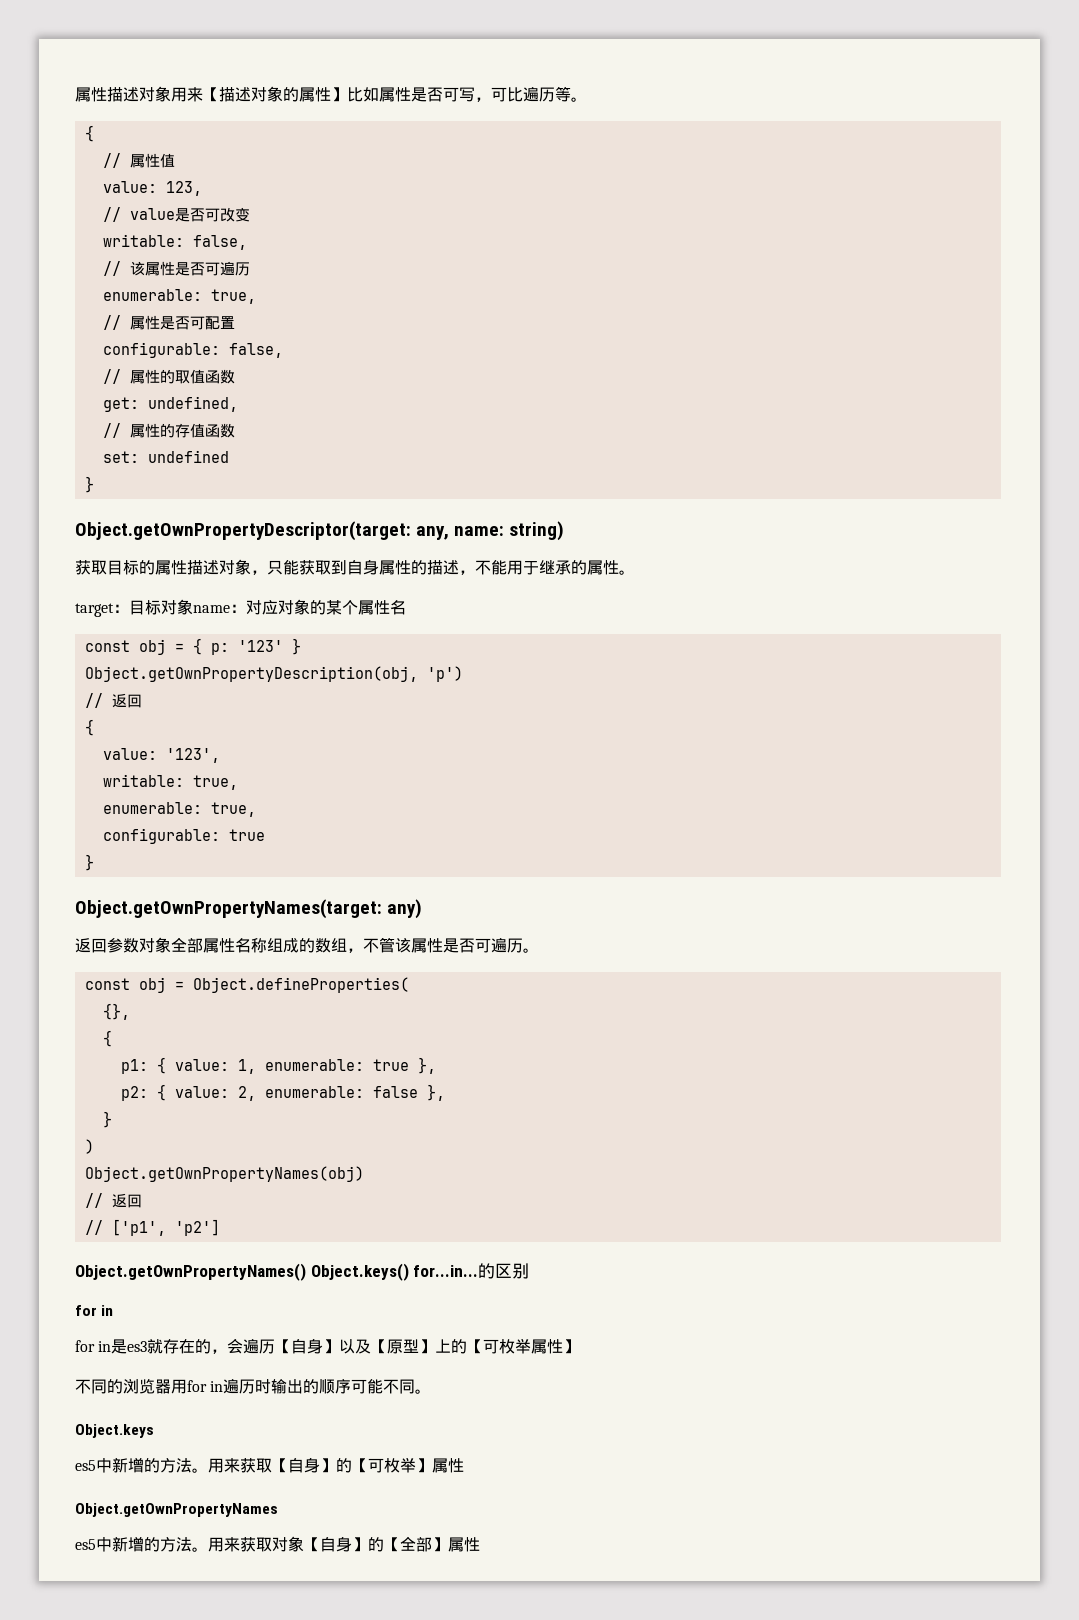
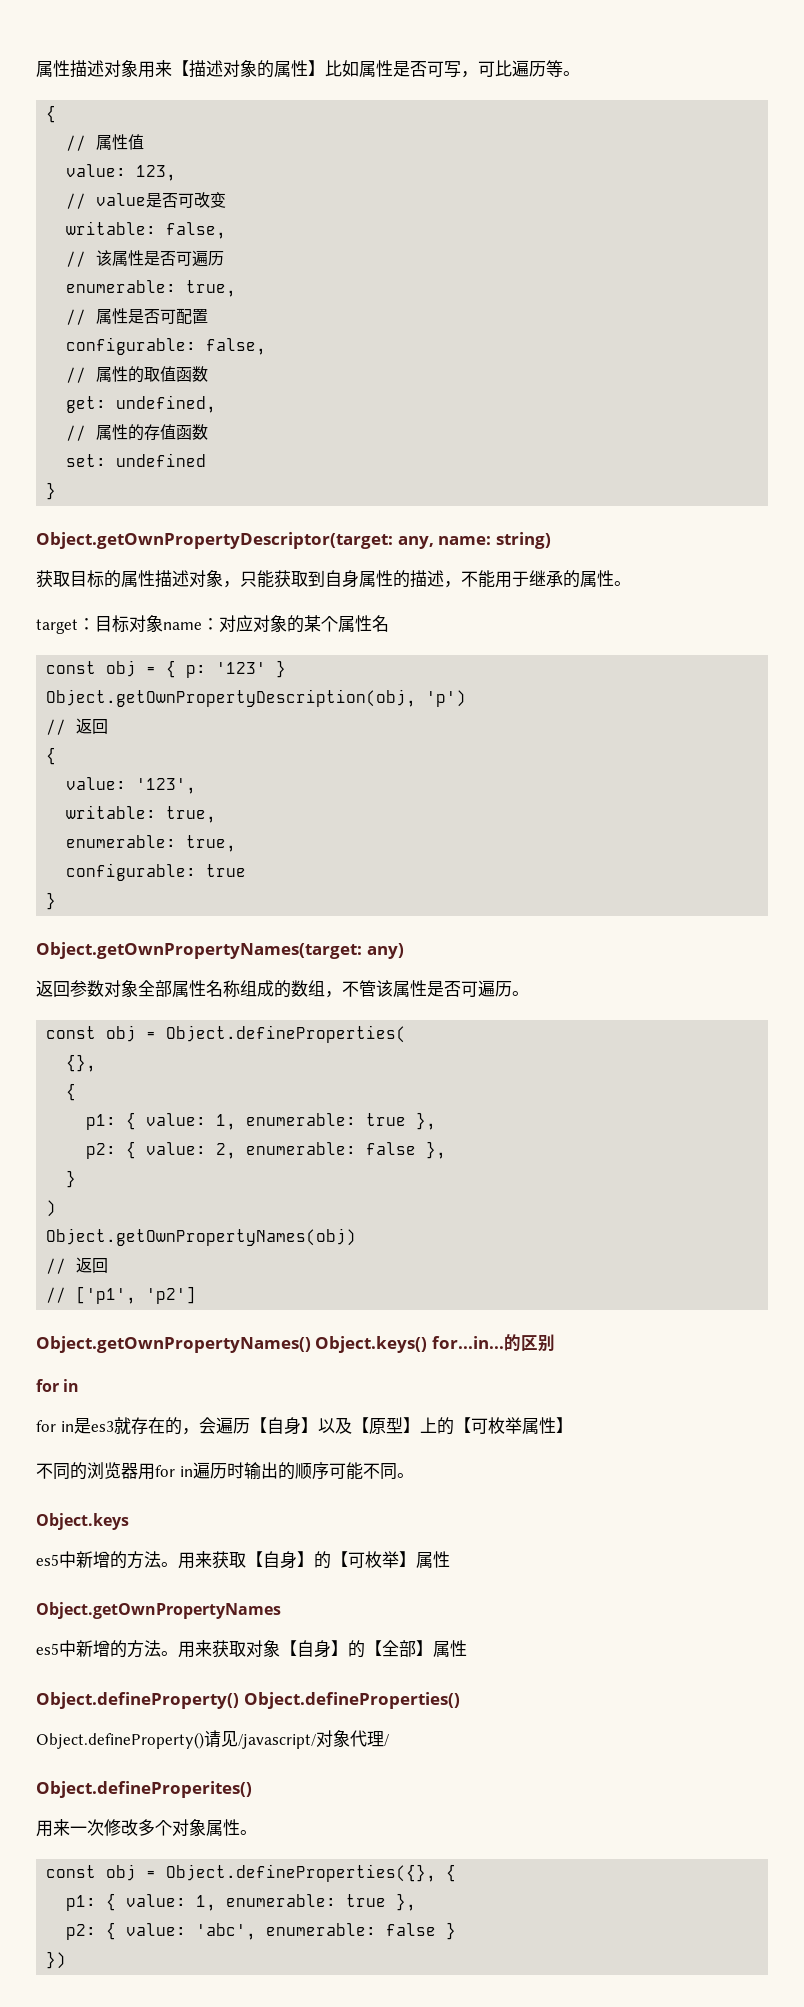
+ Object.defineProperty() Object.defineProperties()
+ Object.defineProperty()请见/javascript/对象代理/
+ Object.defineProperites()
+ 用来一次修改多个对象属性。
+ const obj = Object.defineProperties({}, {
+ p1: { value: 1, enumerable: true },
+ p2: { value: 'abc', enumerable: false }
+ })

